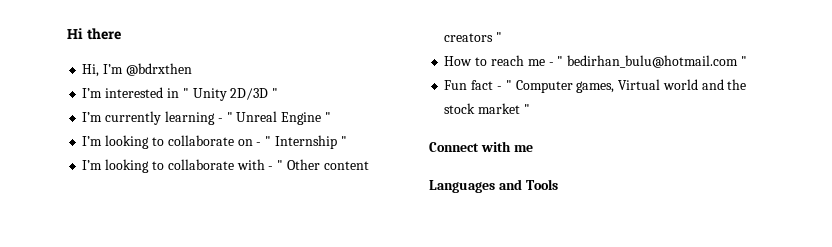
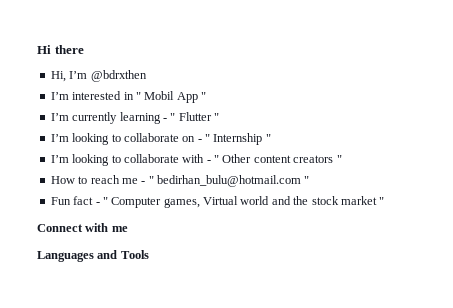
- I’m interested in " Unity 2D/3D "
+ I’m interested in " Mobil App "
- I’m currently learning - " Unreal Engine "
+ I’m currently learning - " Flutter "

